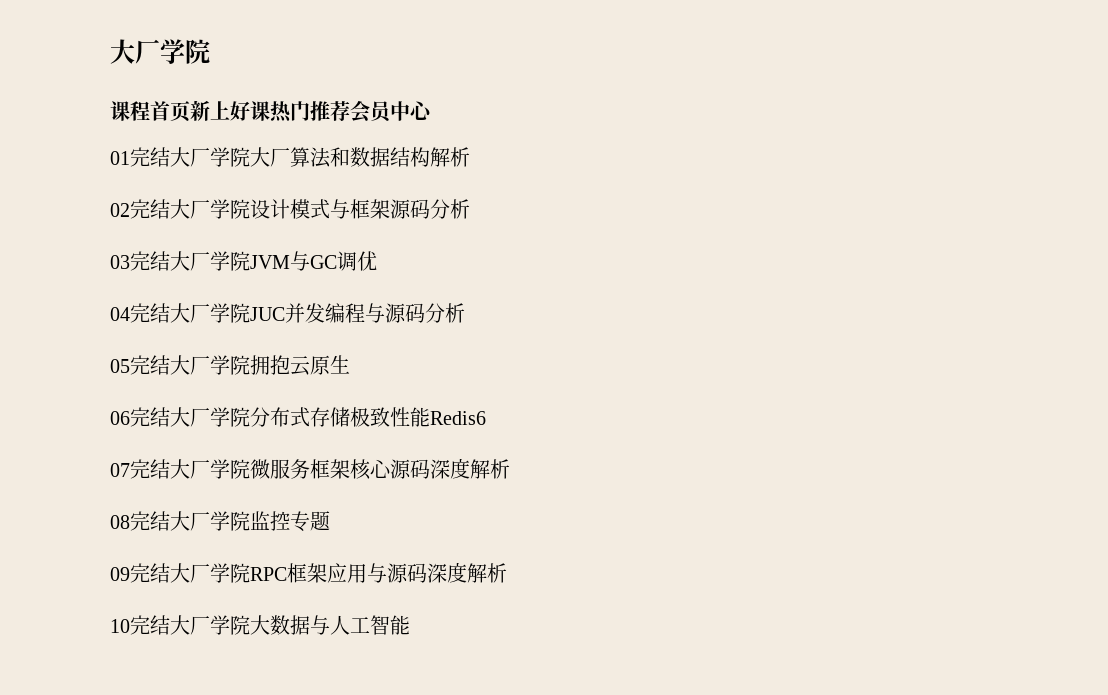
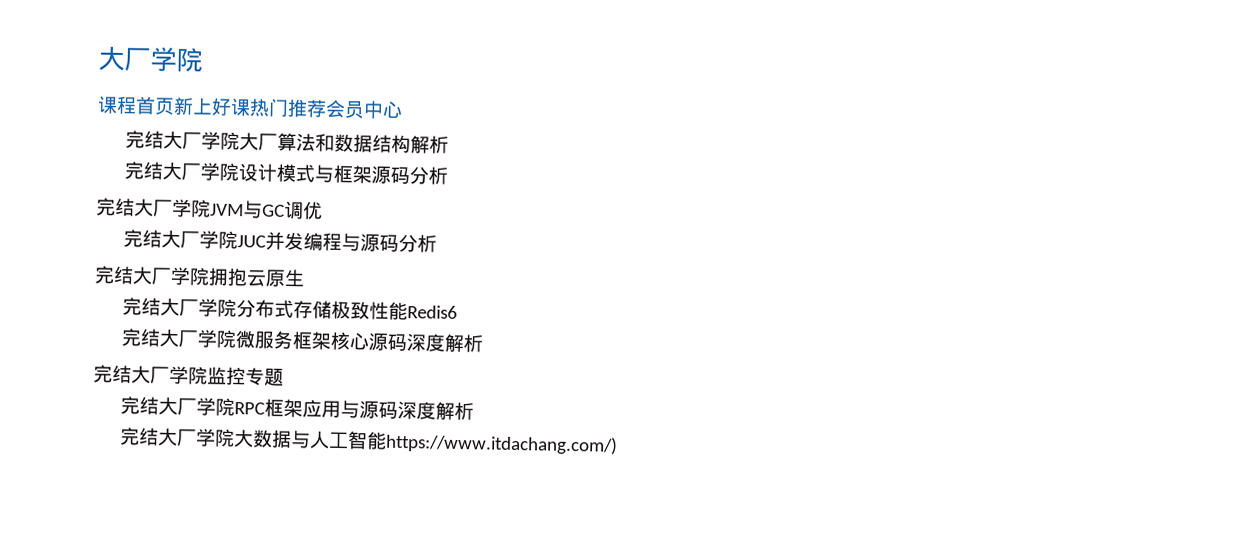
- 01完结大厂学院大厂算法和数据结构解析
+ 完结大厂学院大厂算法和数据结构解析
- 02完结大厂学院设计模式与框架源码分析
+ 完结大厂学院设计模式与框架源码分析
- 03完结大厂学院JVM与GC调优
+ 完结大厂学院JVM与GC调优
- 04完结大厂学院JUC并发编程与源码分析
+ 完结大厂学院JUC并发编程与源码分析
- 05完结大厂学院拥抱云原生
+ 完结大厂学院拥抱云原生
- 06完结大厂学院分布式存储极致性能Redis6
+ 完结大厂学院分布式存储极致性能Redis6
- 07完结大厂学院微服务框架核心源码深度解析
+ 完结大厂学院微服务框架核心源码深度解析
- 08完结大厂学院监控专题
+ 完结大厂学院监控专题
- 09完结大厂学院RPC框架应用与源码深度解析
+ 完结大厂学院RPC框架应用与源码深度解析
- 10完结大厂学院大数据与人工智能
+ 完结大厂学院大数据与人工智能https://www.itdachang.com/)

